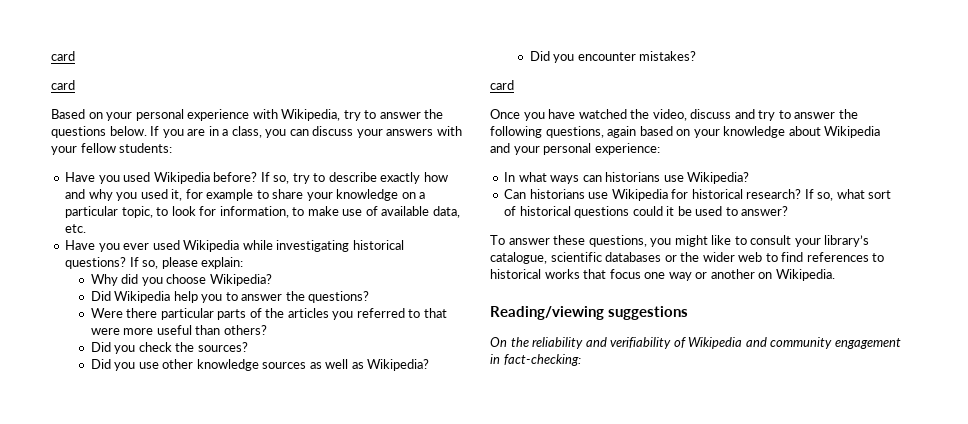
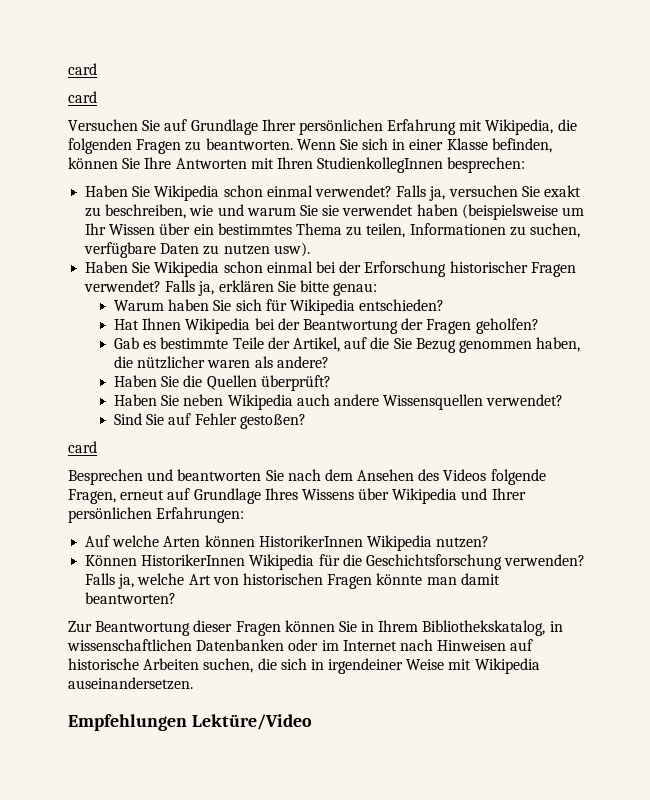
- Based on your personal experience with Wikipedia, try to answer the questions below. If you are in a class, you can discuss your answers with your fellow students:
- Have you used Wikipedia before? If so, try to describe exactly how and why you used it, for example to share your knowledge on a particular topic, to look for information, to make use of available data, etc.
- Have you ever used Wikipedia while investigating historical questions? If so, please explain:
- Why did you choose Wikipedia?
- Did Wikipedia help you to answer the questions?
- Were there particular parts of the articles you referred to that were more useful than others?
- Did you check the sources?
- Did you use other knowledge sources as well as Wikipedia?
- Did you encounter mistakes?
+ Versuchen Sie auf Grundlage Ihrer persönlichen Erfahrung mit Wikipedia, die folgenden Fragen zu beantworten. Wenn Sie sich in einer Klasse befinden, können Sie Ihre Antworten mit Ihren StudienkollegInnen besprechen:
+ Haben Sie Wikipedia schon einmal verwendet? Falls ja, versuchen Sie exakt zu beschreiben, wie und warum Sie sie verwendet haben (beispielsweise um Ihr Wissen über ein bestimmtes Thema zu teilen, Informationen zu suchen, verfügbare Daten zu nutzen usw).
+ Haben Sie Wikipedia schon einmal bei der Erforschung historischer Fragen verwendet? Falls ja, erklären Sie bitte genau:
+ Warum haben Sie sich für Wikipedia entschieden?
+ Hat Ihnen Wikipedia bei der Beantwortung der Fragen geholfen?
+ Gab es bestimmte Teile der Artikel, auf die Sie Bezug genommen haben, die nützlicher waren als andere?
+ Haben Sie die Quellen überprüft?
+ Haben Sie neben Wikipedia auch andere Wissensquellen verwendet?
+ Sind Sie auf Fehler gestoßen?
  card
- Once you have watched the video, discuss and try to answer the following questions, again based on your knowledge about Wikipedia and your personal experience:
- In what ways can historians use Wikipedia?
- Can historians use Wikipedia for historical research? If so, what sort of historical questions could it be used to answer?
- To answer these questions, you might like to consult your library’s catalogue, scientific databases or the wider web to find references to historical works that focus one way or another on Wikipedia.
- Reading/viewing suggestions
- On the reliability and verifiability of Wikipedia and community engagement in fact-checking:
+ Besprechen und beantworten Sie nach dem Ansehen des Videos folgende Fragen, erneut auf Grundlage Ihres Wissens über Wikipedia und Ihrer persönlichen Erfahrungen:
+ Auf welche Arten können HistorikerInnen Wikipedia nutzen?
+ Können HistorikerInnen Wikipedia für die Geschichtsforschung verwenden? Falls ja, welche Art von historischen Fragen könnte man damit beantworten?
+ Zur Beantwortung dieser Fragen können Sie in Ihrem Bibliothekskatalog, in wissenschaftlichen Datenbanken oder im Internet nach Hinweisen auf historische Arbeiten suchen, die sich in irgendeiner Weise mit Wikipedia auseinandersetzen.
+ Empfehlungen Lektüre/Video

